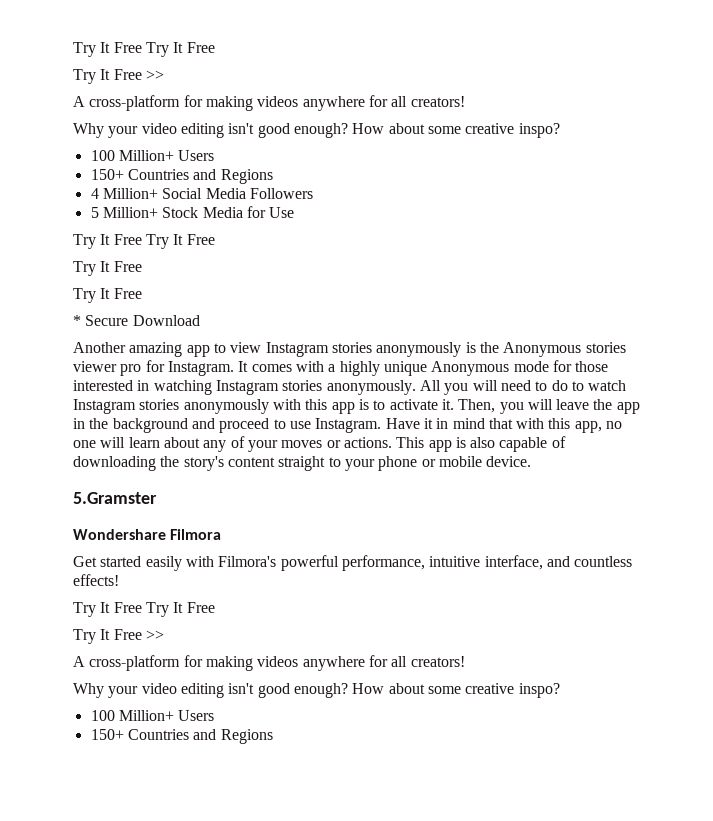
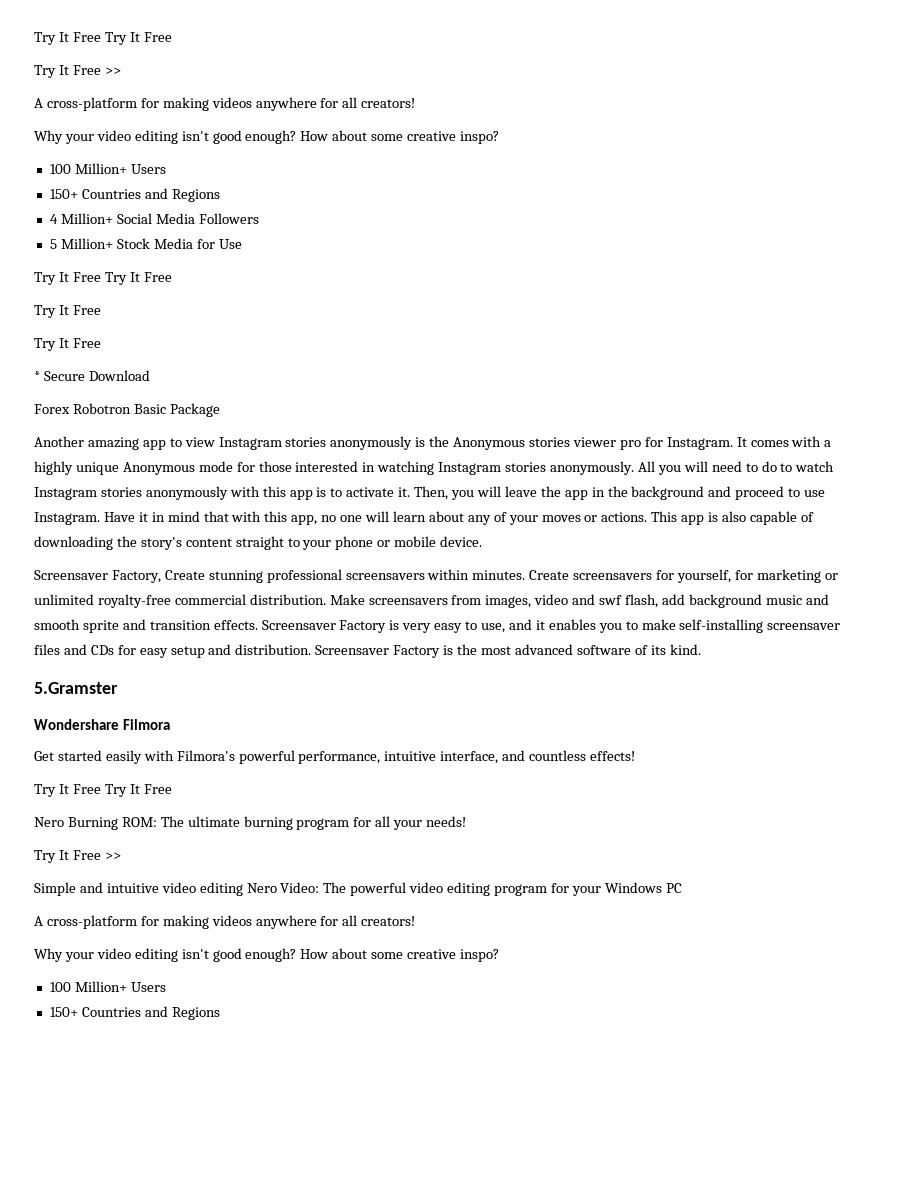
+ Forex Robotron Basic Package
+ Screensaver Factory, Create stunning professional screensavers within minutes. Create screensavers for yourself, for marketing or unlimited royalty-free commercial distribution. Make screensavers from images, video and swf flash, add background music and smooth sprite and transition effects. Screensaver Factory is very easy to use, and it enables you to make self-installing screensaver files and CDs for easy setup and distribution. Screensaver Factory is the most advanced software of its kind.
  Get started easily with Filmora's powerful performance, intuitive interface, and countless effects!
  Try It Free Try It Free
+ Nero Burning ROM: The ultimate burning program for all your needs!
  Try It Free >>
+ Simple and intuitive video editing Nero Video: The powerful video editing program for your Windows PC

